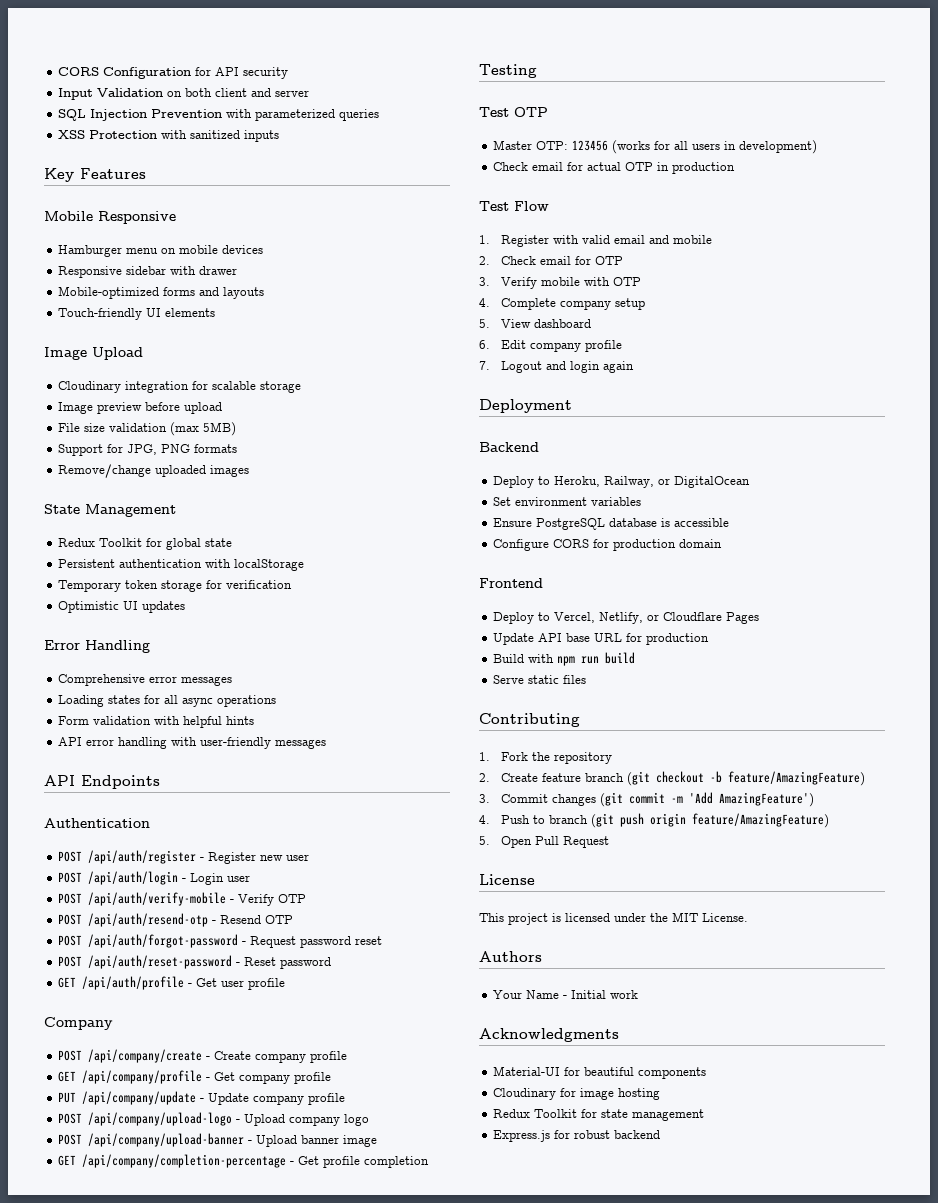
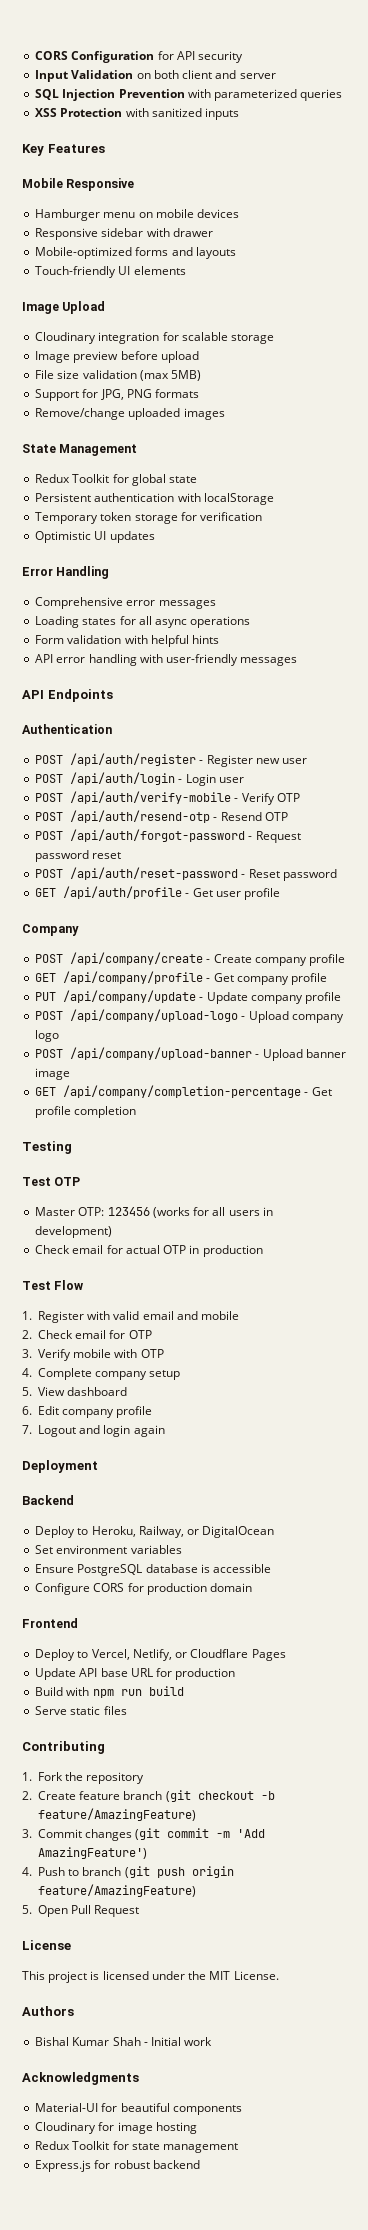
- Your Name - Initial work
+ Bishal Kumar Shah - Initial work

